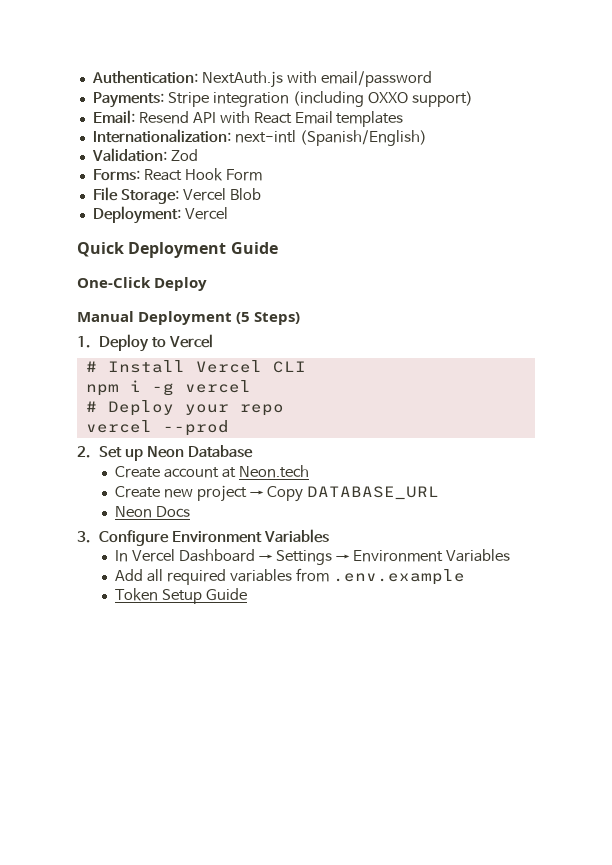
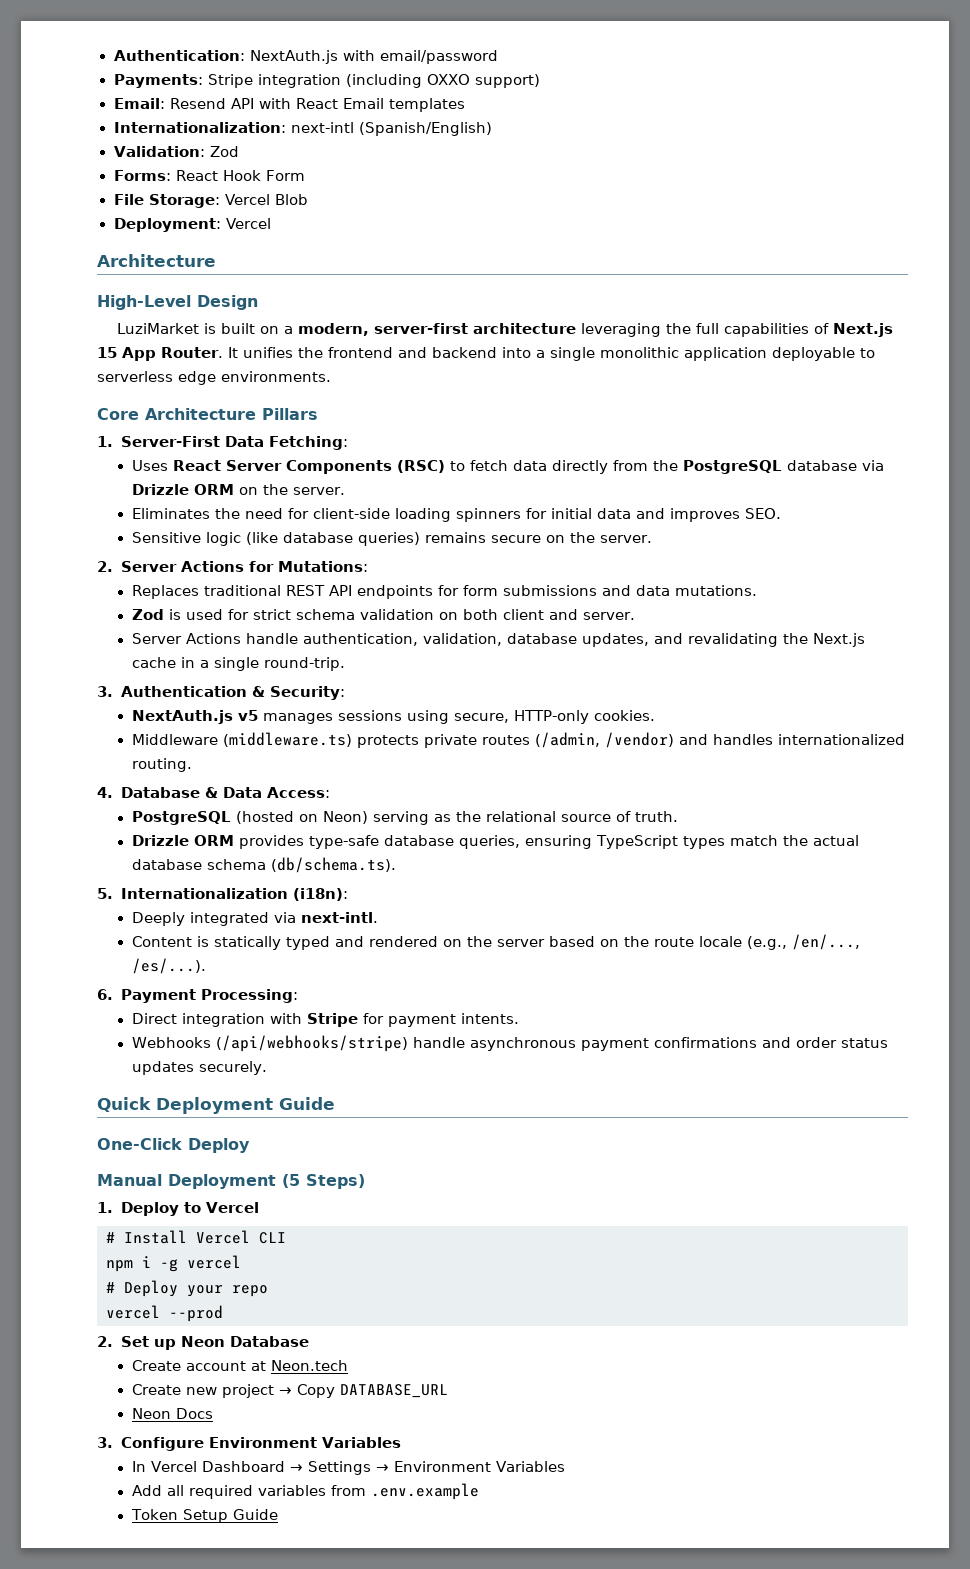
  Deployment: Vercel
+ Architecture
+ High-Level Design
+ LuziMarket is built on a modern, server-first architecture leveraging the full capabilities of Next.js 15 App Router. It unifies the frontend and backend into a single monolithic application deployable to serverless edge environments.
+ Core Architecture Pillars
+ 1. Server-First Data Fetching:
+ Uses React Server Components (RSC) to fetch data directly from the PostgreSQL database via Drizzle ORM on the server.
+ Eliminates the need for client-side loading spinners for initial data and improves SEO.
+ Sensitive logic (like database queries) remains secure on the server.
+ 2. Server Actions for Mutations:
+ Replaces traditional REST API endpoints for form submissions and data mutations.
+ Zod is used for strict schema validation on both client and server.
+ Server Actions handle authentication, validation, database updates, and revalidating the Next.js cache in a single round-trip.
+ 3. Authentication & Security:
+ NextAuth.js v5 manages sessions using secure, HTTP-only cookies.
+ Middleware (middleware.ts) protects private routes (/admin, /vendor) and handles internationalized routing.
+ 4. Database & Data Access:
+ PostgreSQL (hosted on Neon) serving as the relational source of truth.
+ Drizzle ORM provides type-safe database queries, ensuring TypeScript types match the actual database schema (db/schema.ts).
+ 5. Internationalization (i18n):
+ Deeply integrated via next-intl.
+ Content is statically typed and rendered on the server based on the route locale (e.g., /en/..., /es/...).
+ 6. Payment Processing:
+ Direct integration with Stripe for payment intents.
+ Webhooks (/api/webhooks/stripe) handle asynchronous payment confirmations and order status updates securely.

